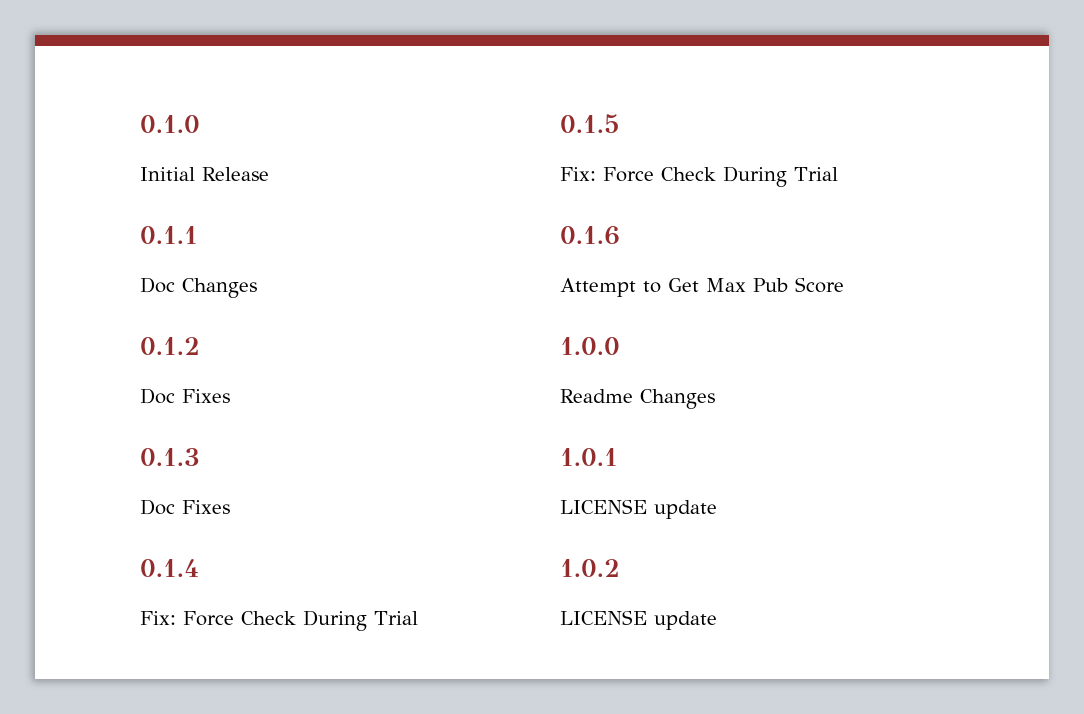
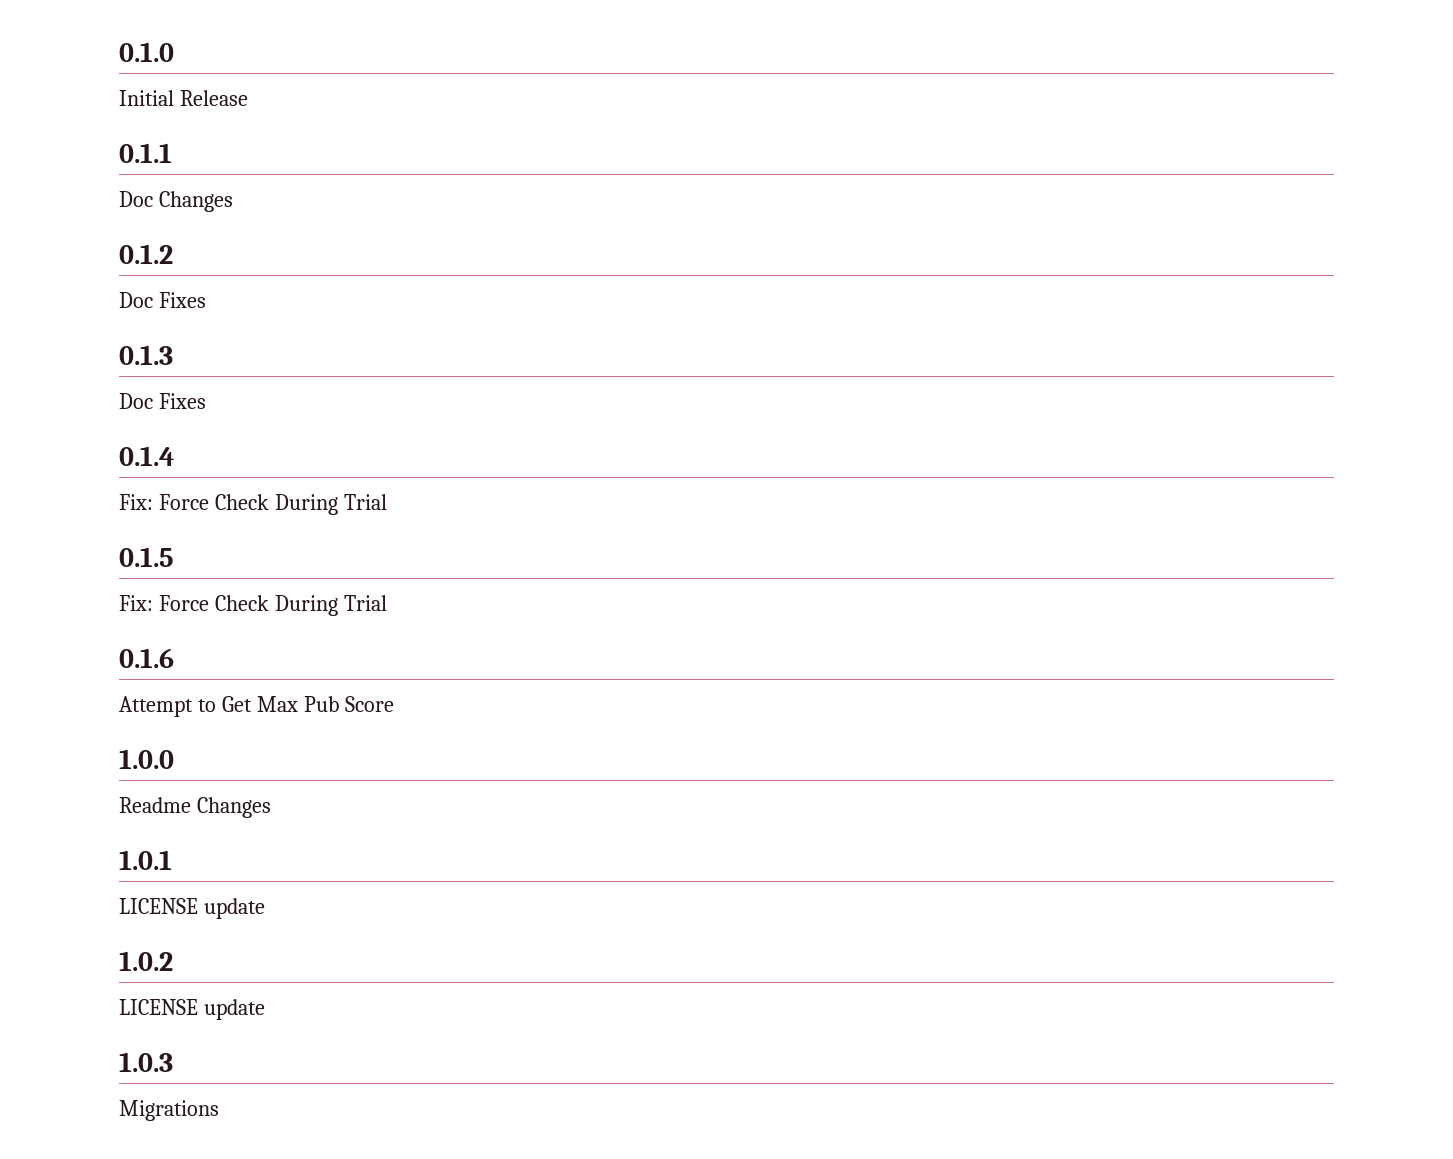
+ 1.0.3
+ Migrations

